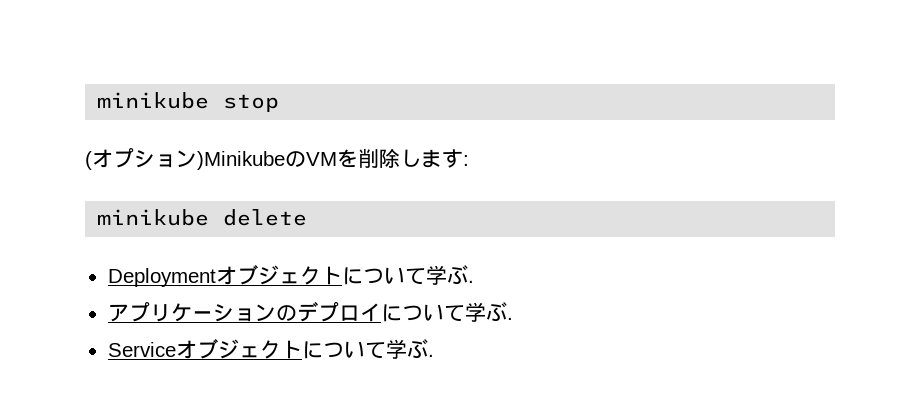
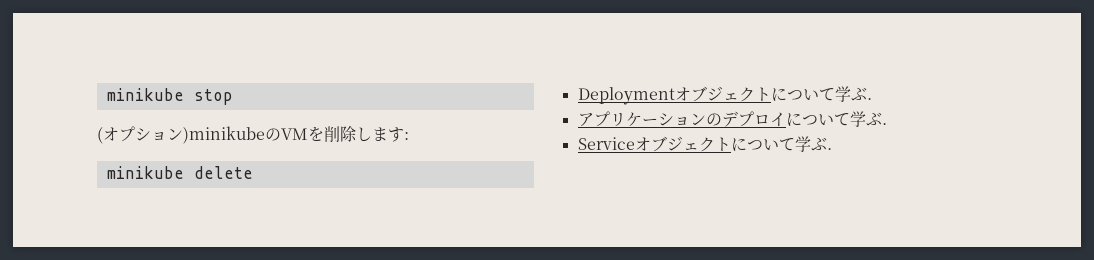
- (オプション)MinikubeのVMを削除します:
+ (オプション)minikubeのVMを削除します:

